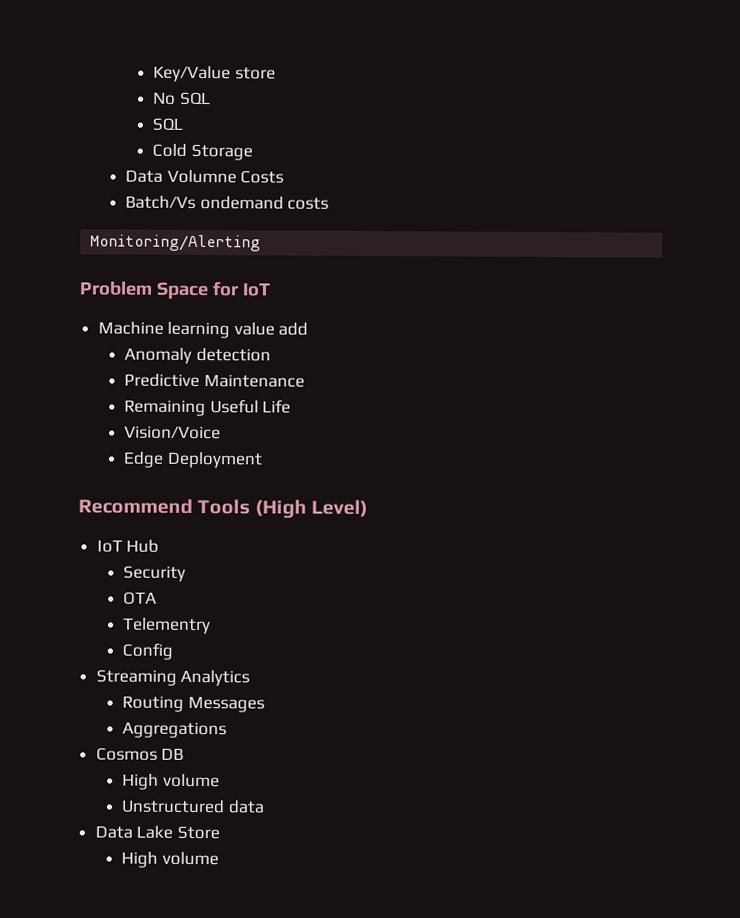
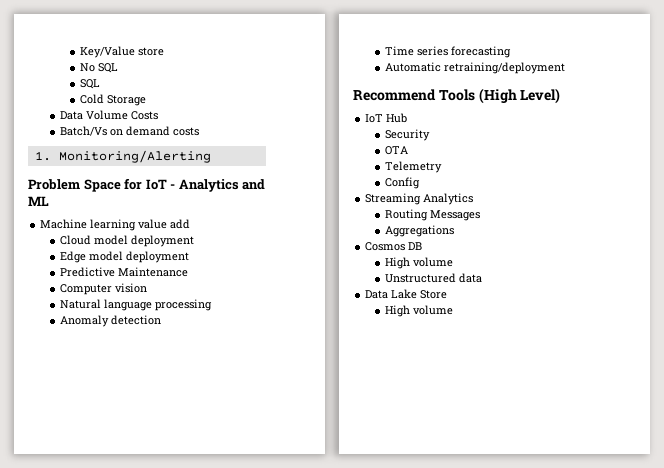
- Data Volumne Costs
+ Data Volume Costs
- Batch/Vs ondemand costs
+ Batch/Vs on demand costs
- Monitoring/Alerting
+ 1. Monitoring/Alerting
- Problem Space for IoT
+ Problem Space for IoT - Analytics and ML
+ Cloud model deployment
+ Edge model deployment
+ Predictive Maintenance
+ Computer vision
+ Natural language processing
  Anomaly detection
- Predictive Maintenance
- Remaining Useful Life
- Vision/Voice
- Edge Deployment
+ Time series forecasting
+ Automatic retraining/deployment
- Telementry
+ Telemetry

